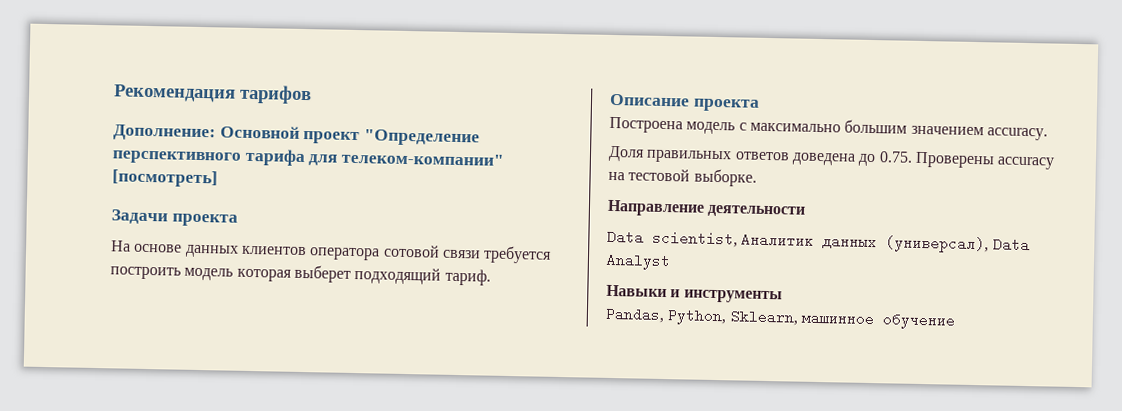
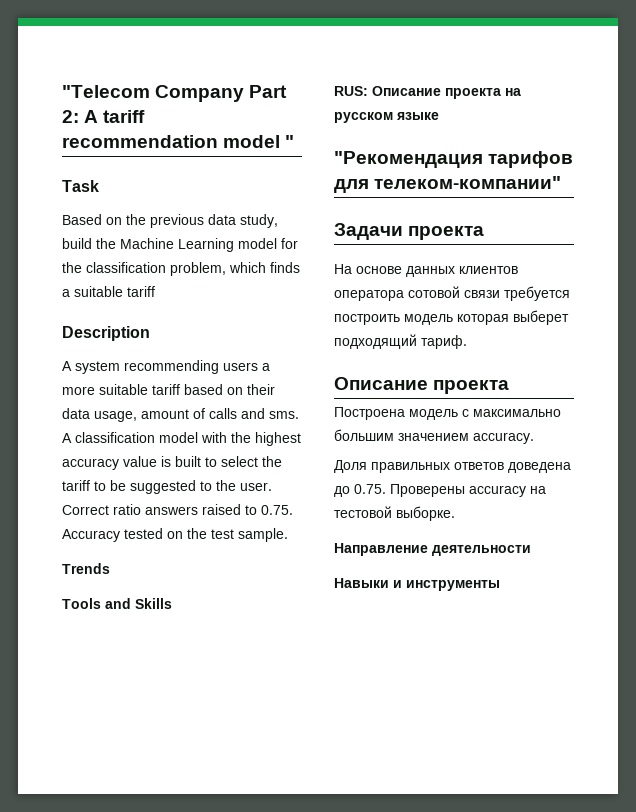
- Рекомендация тарифов
- Дополнение: Основной проект "Определение перспективного тарифа для телеком-компании" [посмотреть]
+ "Telecom Company Part 2: A tariff recommendation model "
+ Task
+ Based on the previous data study, build the Machine Learning model for the classification problem, which finds a suitable tariff
+ Description
+ A system recommending users a more suitable tariff based on their data usage, amount of calls and sms. A classification model with the highest accuracy value is built to select the tariff to be suggested to the user. Correct ratio answers raised to 0.75. Accuracy tested on the test sample.
+ Trends
+ Tools and Skills
+ RUS: Описание проекта на русском языке
+ "Рекомендация тарифов для телеком-компании"
- Data scientist, Аналитик данных (универсал), Data Analyst
  Навыки и инструменты
- Pandas, Python, Sklearn, машинное обучение

